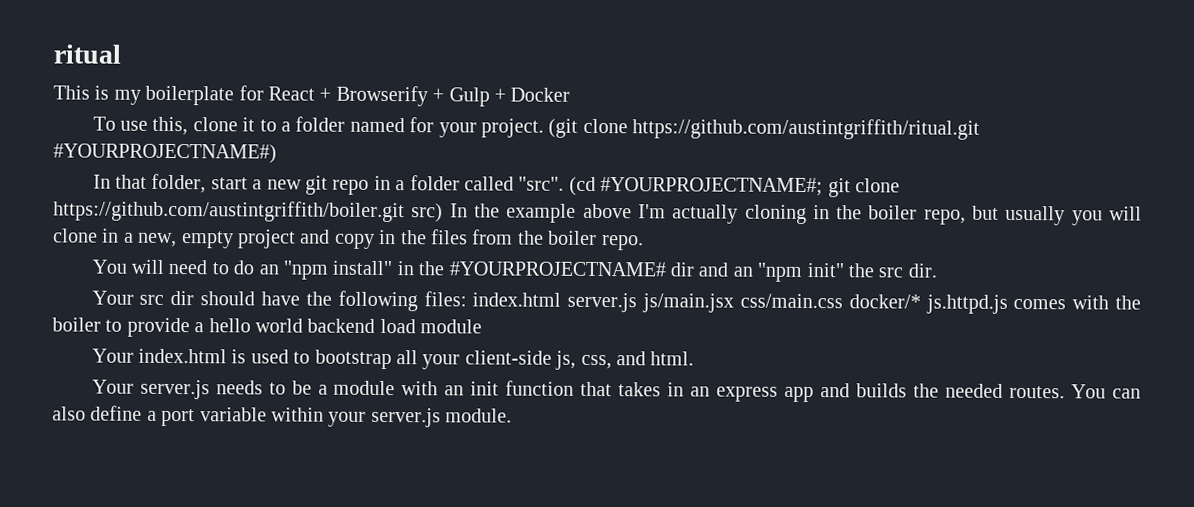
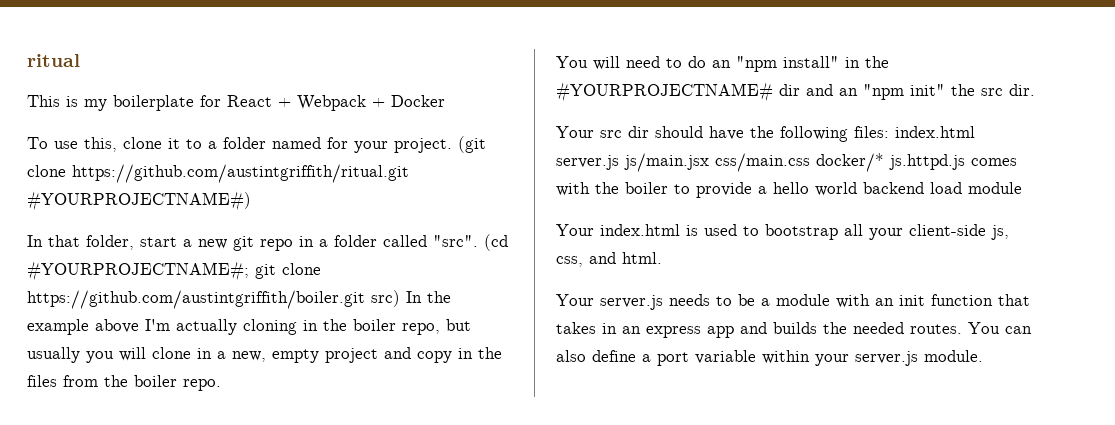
- This is my boilerplate for React + Browserify + Gulp + Docker
+ This is my boilerplate for React + Webpack + Docker

